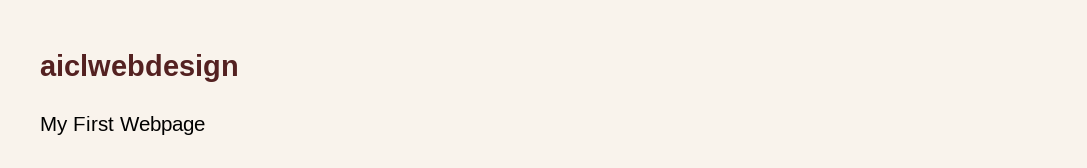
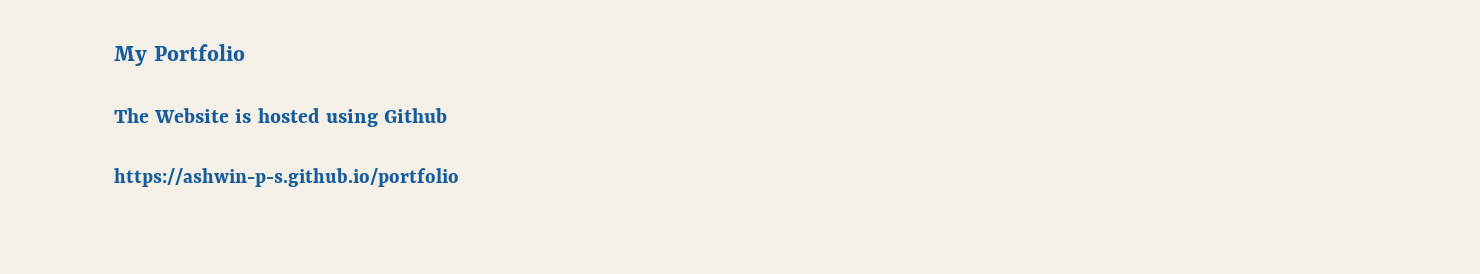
- aiclwebdesign
- My First Webpage
+ My Portfolio
+ The Website is hosted using Github
+ https://ashwin-p-s.github.io/portfolio

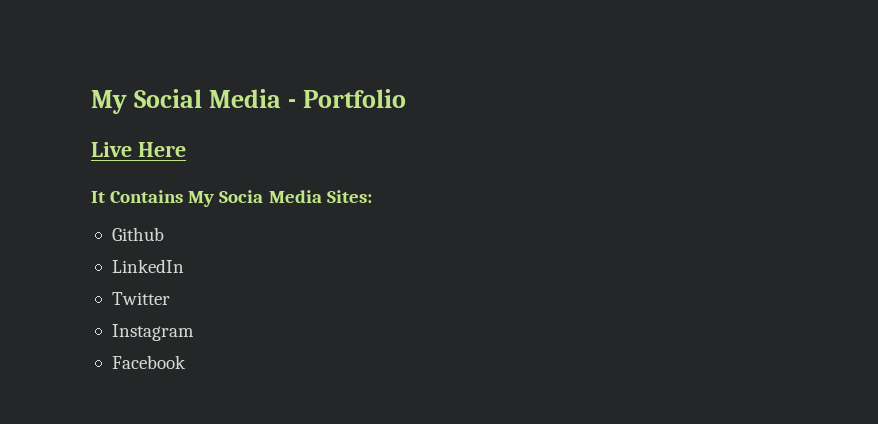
- My Portfolio
- The Website is hosted using Github
- https://ashwin-p-s.github.io/portfolio
+ My Social Media - Portfolio
+ Live Here
+ It Contains My Socia Media Sites:
+ Github
+ LinkedIn
+ Twitter
+ Instagram
+ Facebook

